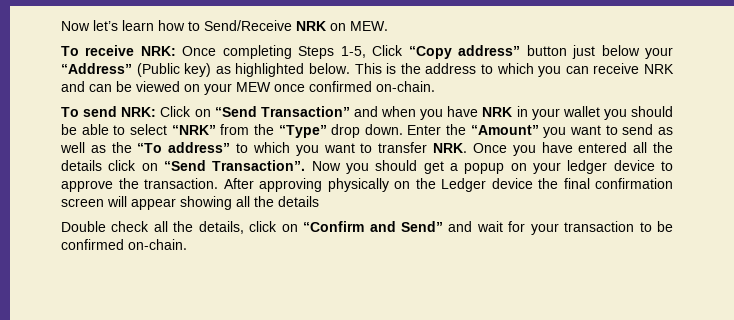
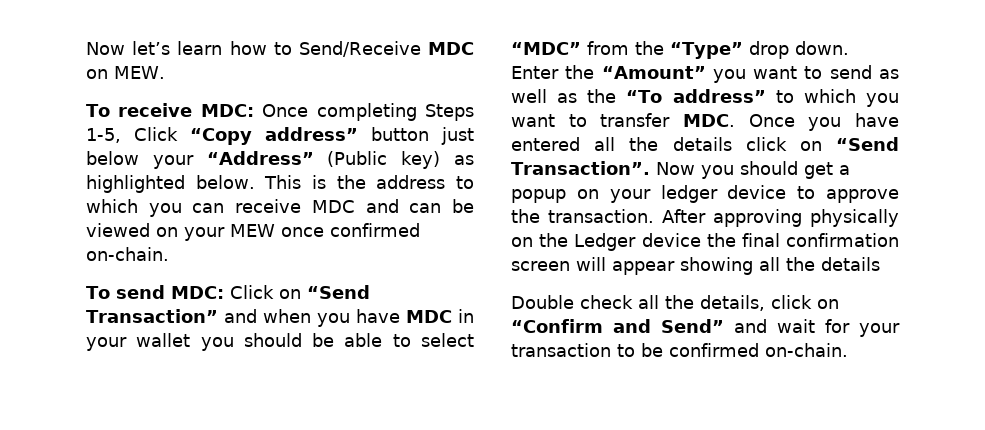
- Now let’s learn how to Send/Receive NRK on MEW.
+ Now let’s learn how to Send/Receive MDC on MEW.
- To receive NRK: Once completing Steps 1-5, Click “Copy address” button just below your “Address” (Public key) as highlighted below.
+ To receive MDC: Once completing Steps 1-5, Click “Copy address” button just below your “Address” (Public key) as highlighted below.
- This is the address to which you can receive NRK and can be viewed on your MEW once confirmed on-chain.
+ This is the address to which you can receive MDC and can be viewed on your MEW once confirmed on-chain.
- To send NRK: Click on “Send Transaction” and when you have NRK in your wallet you should be able to select “NRK” from the “Type” drop down.
+ To send MDC: Click on “Send Transaction” and when you have MDC in your wallet you should be able to select “MDC” from the “Type” drop down.
- Enter the “Amount” you want to send as well as the “To address” to which you want to transfer NRK. Once you have entered all the details click on “Send Transaction”.
+ Enter the “Amount” you want to send as well as the “To address” to which you want to transfer MDC. Once you have entered all the details click on “Send Transaction”.

